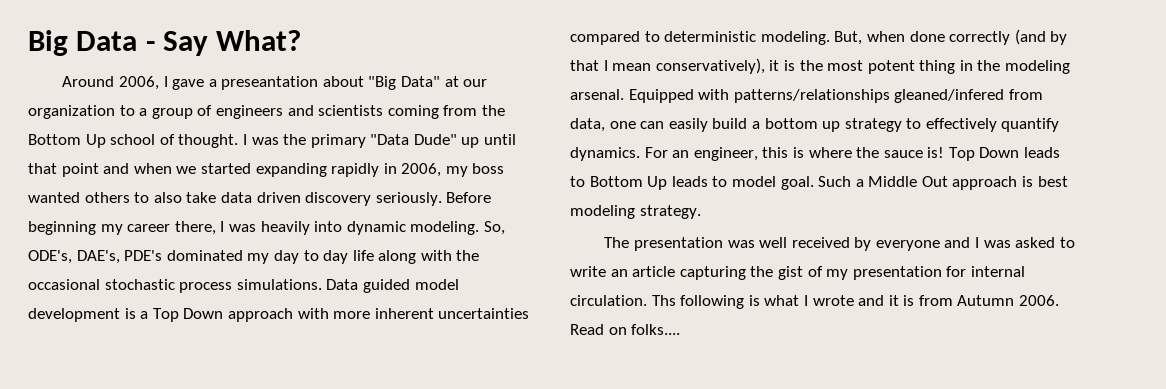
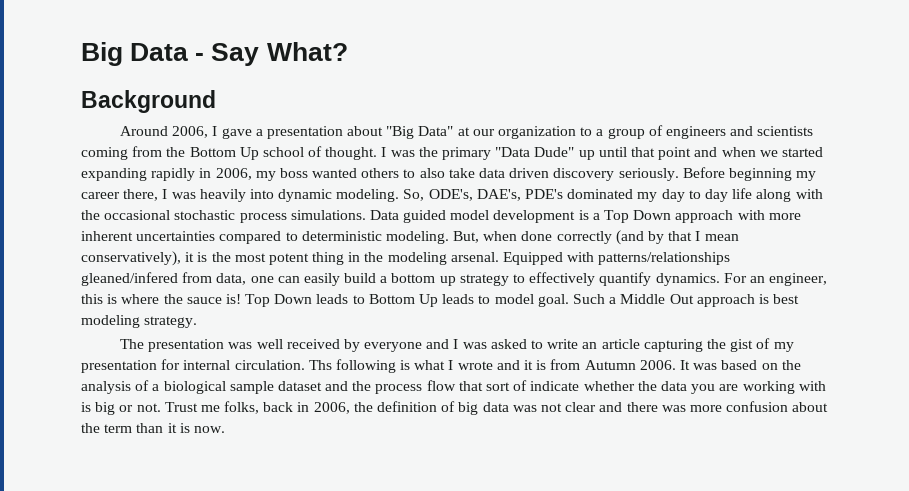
+ Background
- Around 2006, I gave a preseantation about "Big Data" at our organization to a group of engineers and scientists coming from the Bottom Up school of thought.
+ Around 2006, I gave a presentation about "Big Data" at our organization to a group of engineers and scientists coming from the Bottom Up school of thought.
- Read on folks....
+ It was based on the analysis of a biological sample dataset and the process flow that sort of indicate whether the data you are working with is big or not. Trust me folks, back in 2006, the definition of big data was not clear and there was more confusion about the term than it is now.

